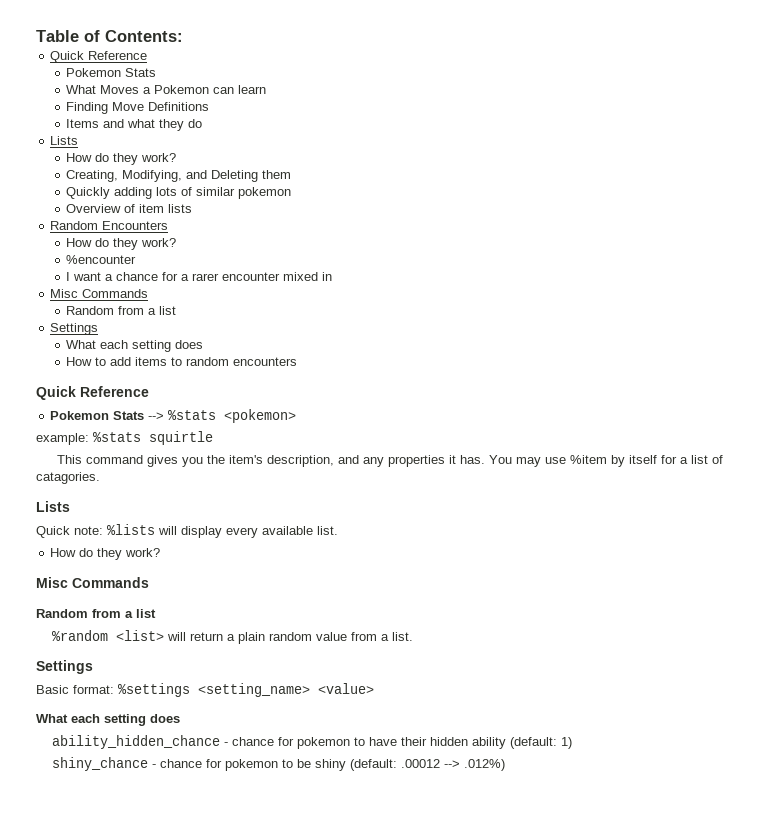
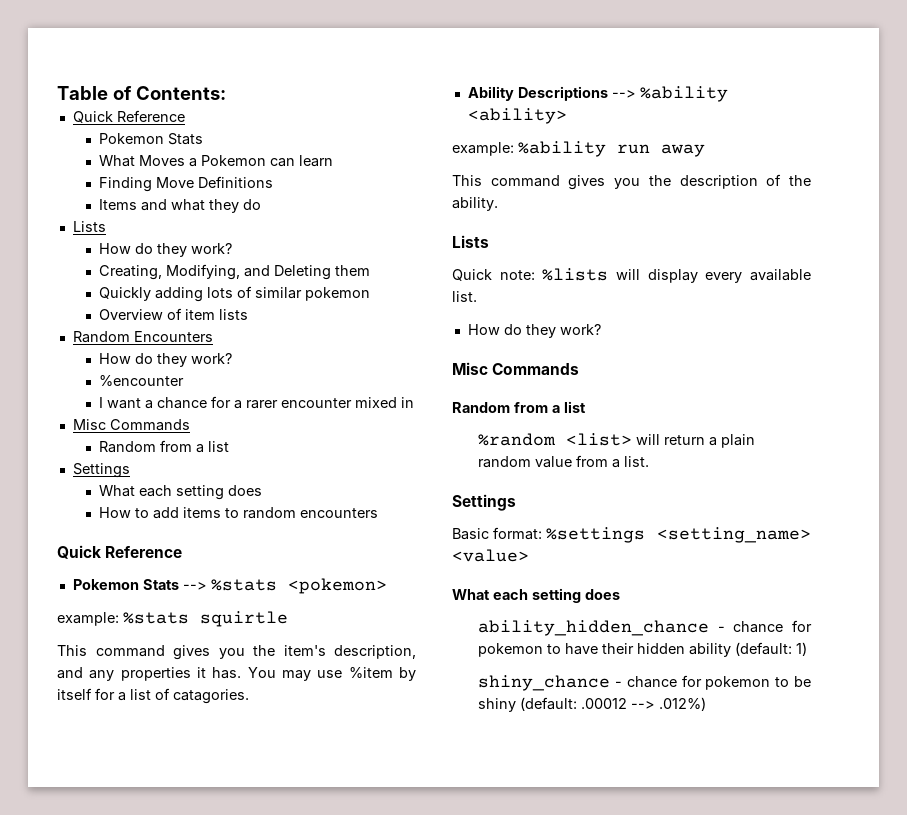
+ Ability Descriptions --> %ability <ability>
+ example: %ability run away
+ This command gives you the description of the ability.

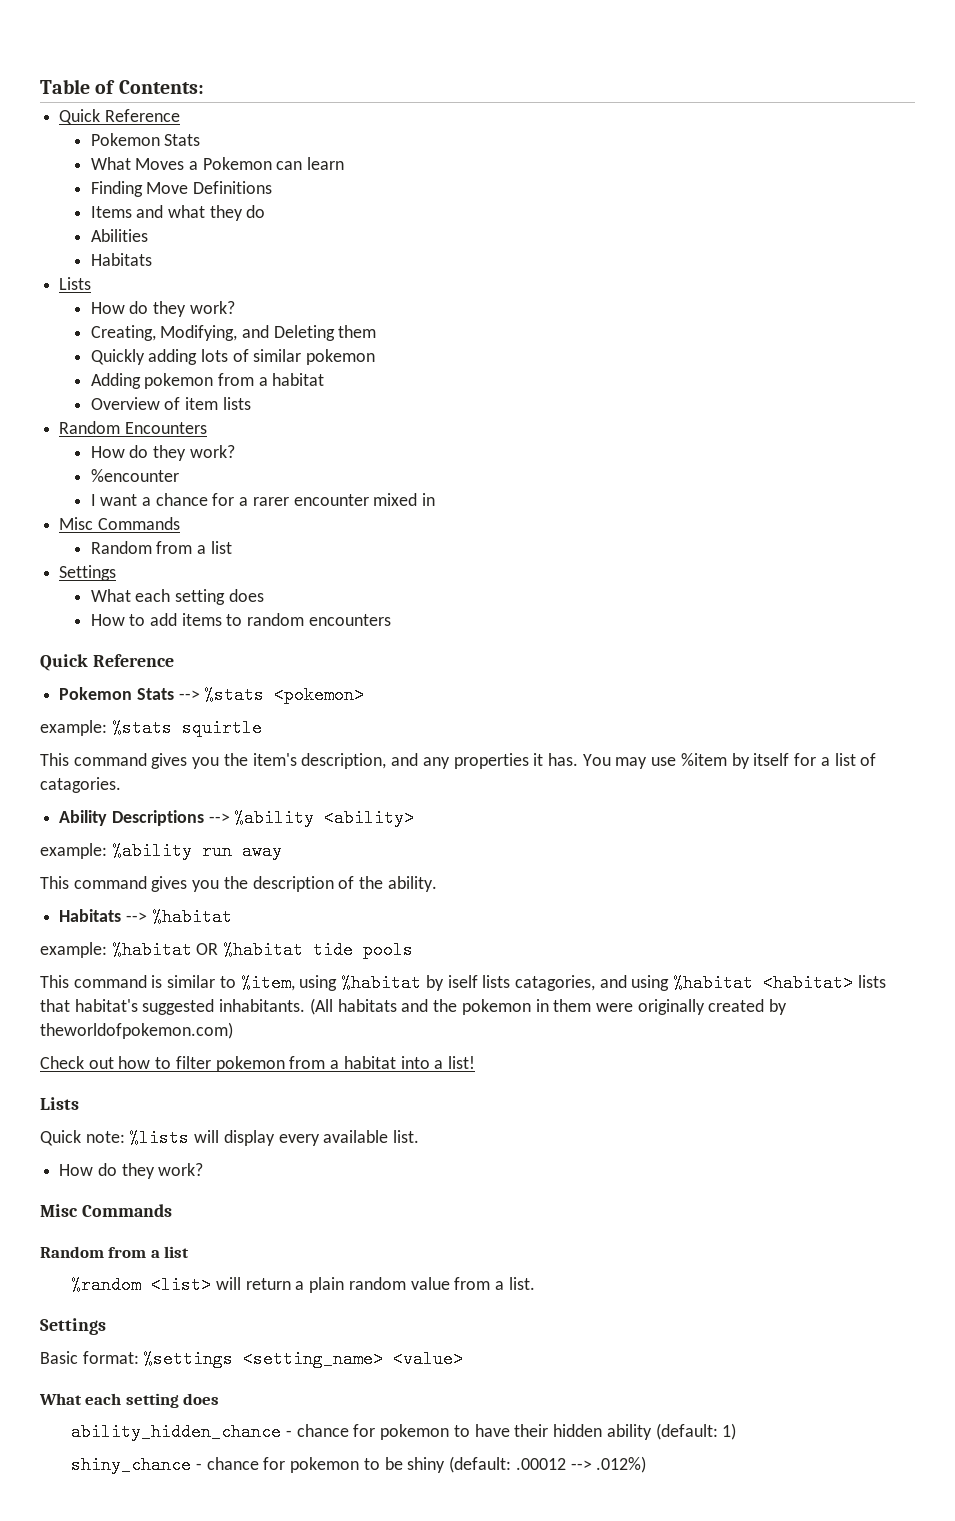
+ Abilities
+ Habitats
+ Adding pokemon from a habitat
+ Habitats --> %habitat
+ example: %habitat OR %habitat tide pools
+ This command is similar to %item, using %habitat by iself lists catagories, and using %habitat <habitat> lists that habitat's suggested inhabitants. (All habitats and the pokemon in them were originally created by theworldofpokemon.com)
+ Check out how to filter pokemon from a habitat into a list!

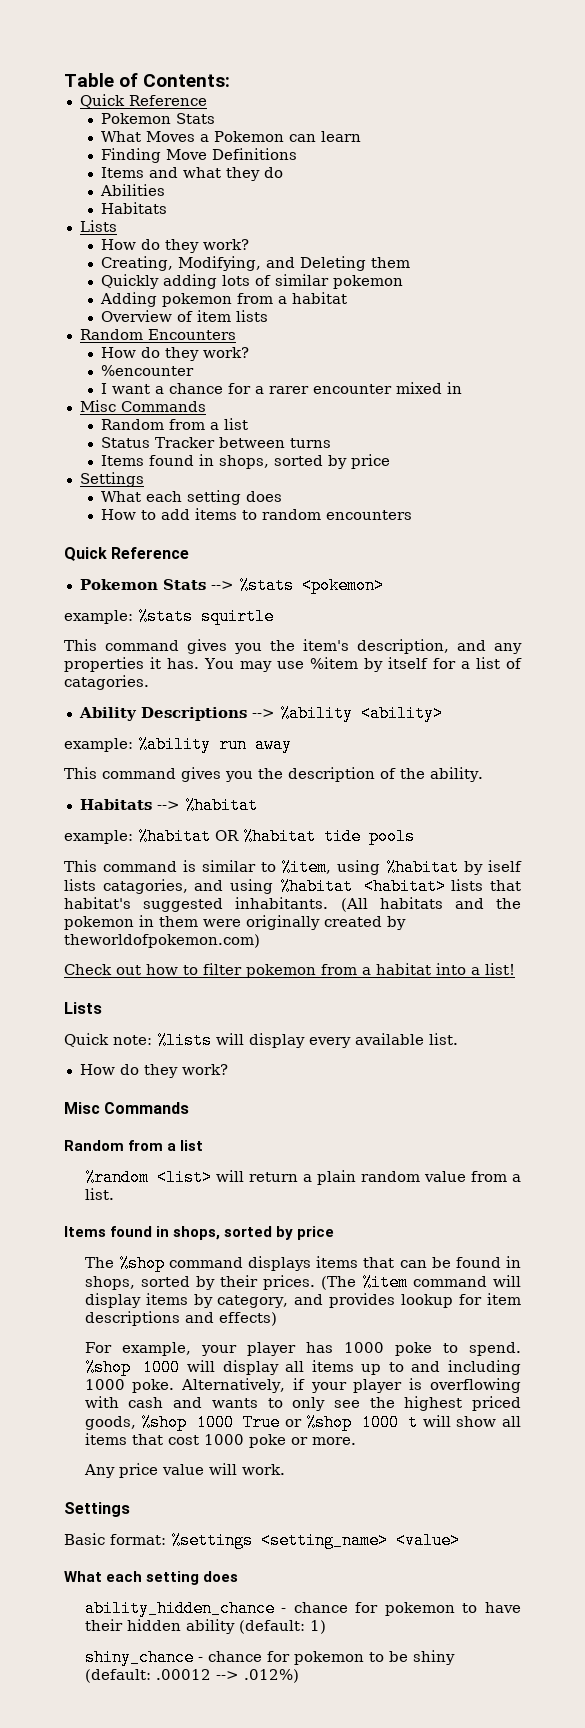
+ Status Tracker between turns
+ Items found in shops, sorted by price
  %random <list> will return a plain random value from a list.
+ Items found in shops, sorted by price
+ The %shop command displays items that can be found in shops, sorted by their prices. (The %item command will display items by category, and provides lookup for item descriptions and effects)
+ For example, your player has 1000 poke to spend. %shop 1000 will display all items up to and including 1000 poke. Alternatively, if your player is overflowing with cash and wants to only see the highest priced goods, %shop 1000 True or %shop 1000 t will show all items that cost 1000 poke or more.
+ Any price value will work.

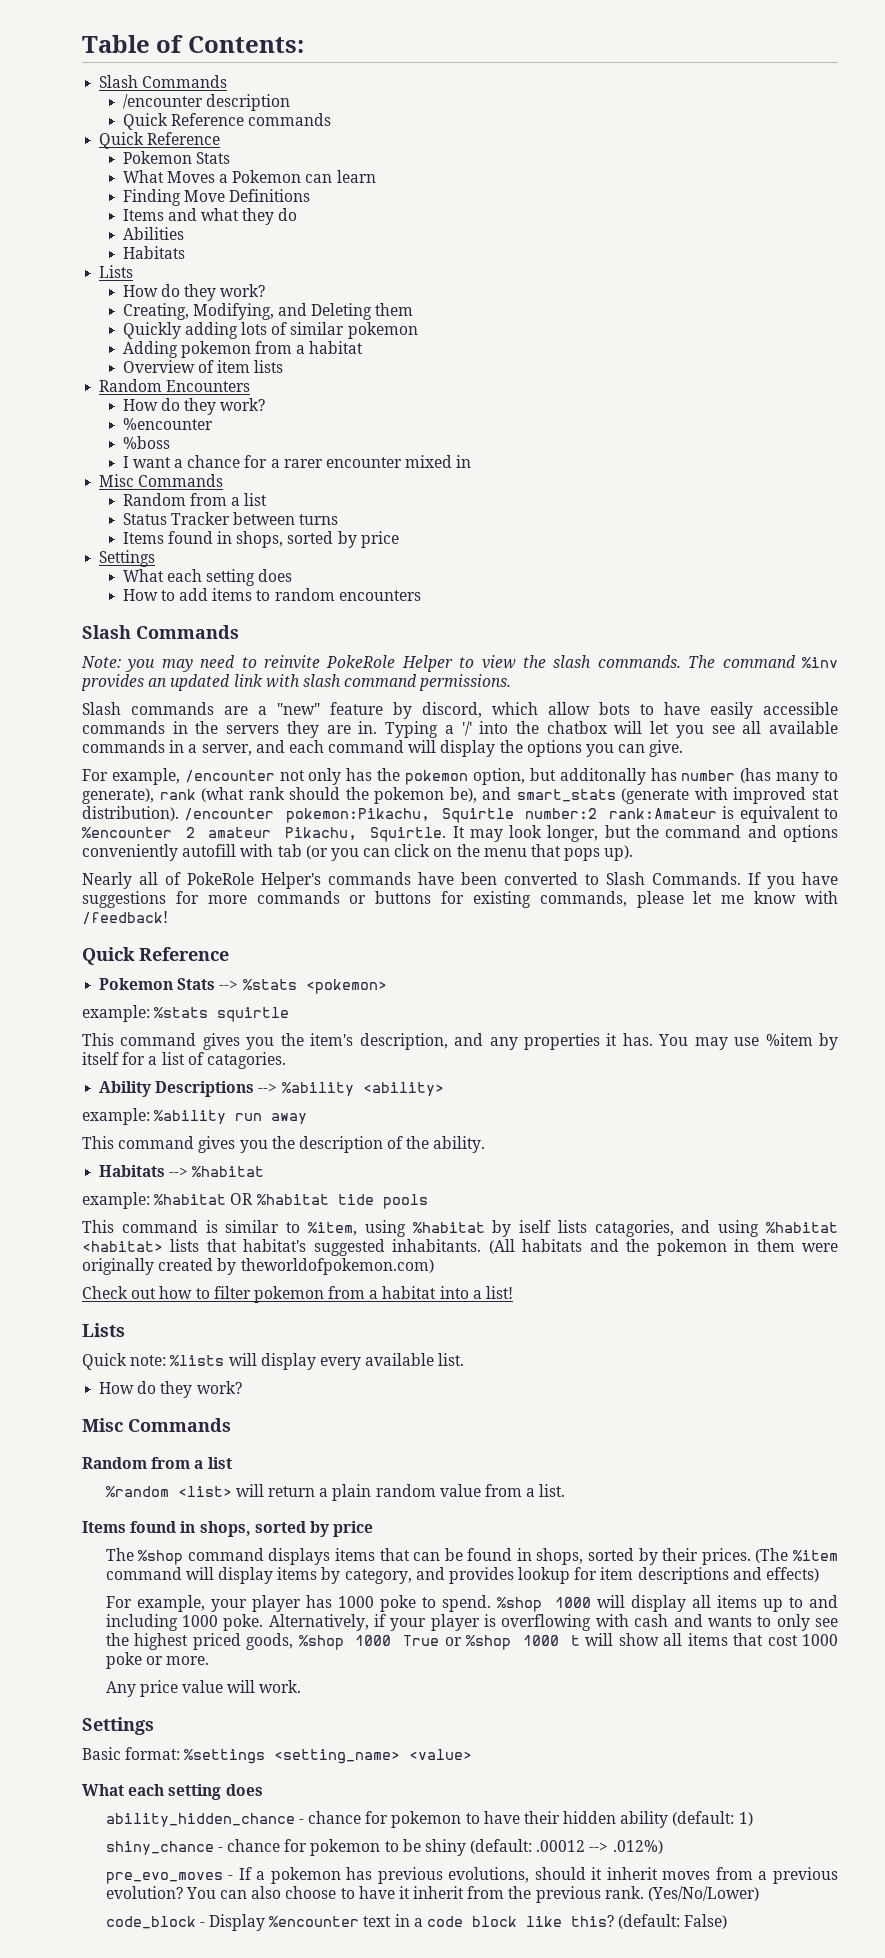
  Table of Contents:
+ Slash Commands
+ /encounter description
+ Quick Reference commands
+ %boss
  How to add items to random encounters
+ Slash Commands
+ Note: you may need to reinvite PokeRole Helper to view the slash commands. The command %inv provides an updated link with slash command permissions.
+ Slash commands are a "new" feature by discord, which allow bots to have easily accessible commands in the servers they are in. Typing a '/' into the chatbox will let you see all available commands in a server, and each command will display the options you can give.
+ For example, /encounter not only has the pokemon option, but additonally has number (has many to generate), rank (what rank should the pokemon be), and smart_stats (generate with improved stat distribution). /encounter pokemon:Pikachu, Squirtle number:2 rank:Amateur is equivalent to %encounter 2 amateur Pikachu, Squirtle. It may look longer, but the command and options conveniently autofill with tab (or you can click on the menu that pops up).
+ Nearly all of PokeRole Helper's commands have been converted to Slash Commands. If you have suggestions for more commands or buttons for existing commands, please let me know with /feedback!
+ pre_evo_moves - If a pokemon has previous evolutions, should it inherit moves from a previous evolution? You can also choose to have it inherit from the previous rank. (Yes/No/Lower)
+ code_block - Display %encounter text in a code block like this? (default: False)

